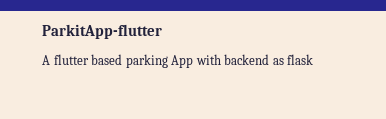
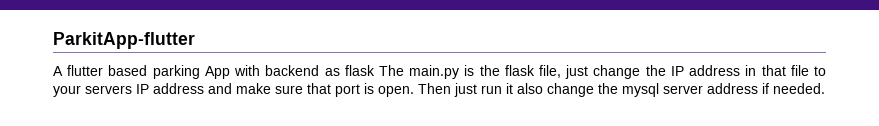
- A flutter based parking App with backend as flask
+ A flutter based parking App with backend as flask The main.py is the flask file, just change the IP address in that file to your servers IP address and make sure that port is open. Then just run it also change the mysql server address if needed.

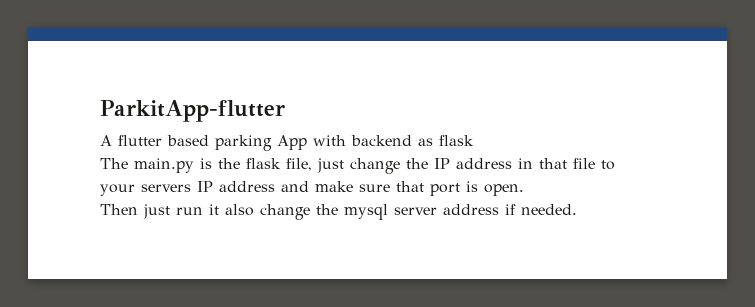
- A flutter based parking App with backend as flask The main.py is the flask file, just change the IP address in that file to your servers IP address and make sure that port is open. Then just run it also change the mysql server address if needed.
+ A flutter based parking App with backend as flask
+ The main.py is the flask file, just change the IP address in that file to your servers IP address and make sure that port is open.
+ Then just run it also change the mysql server address if needed.

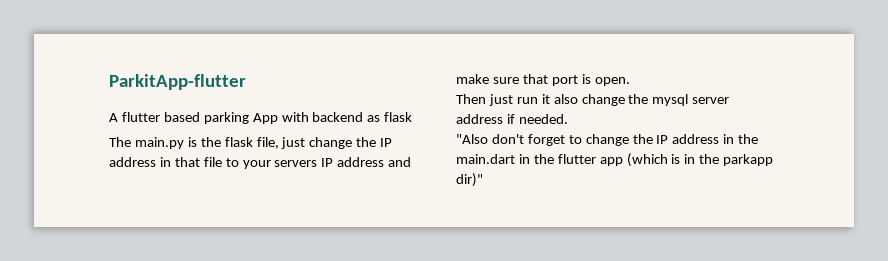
+ "Also don't forget to change the IP address in the main.dart in the flutter app (which is in the parkapp dir)"

